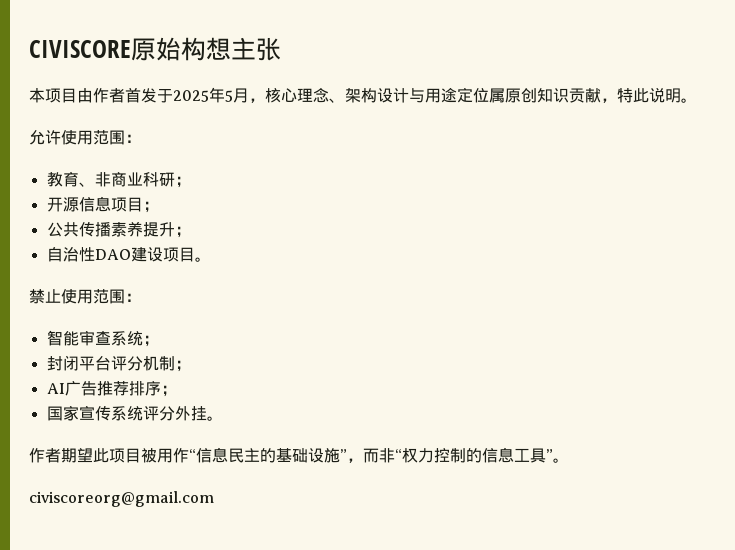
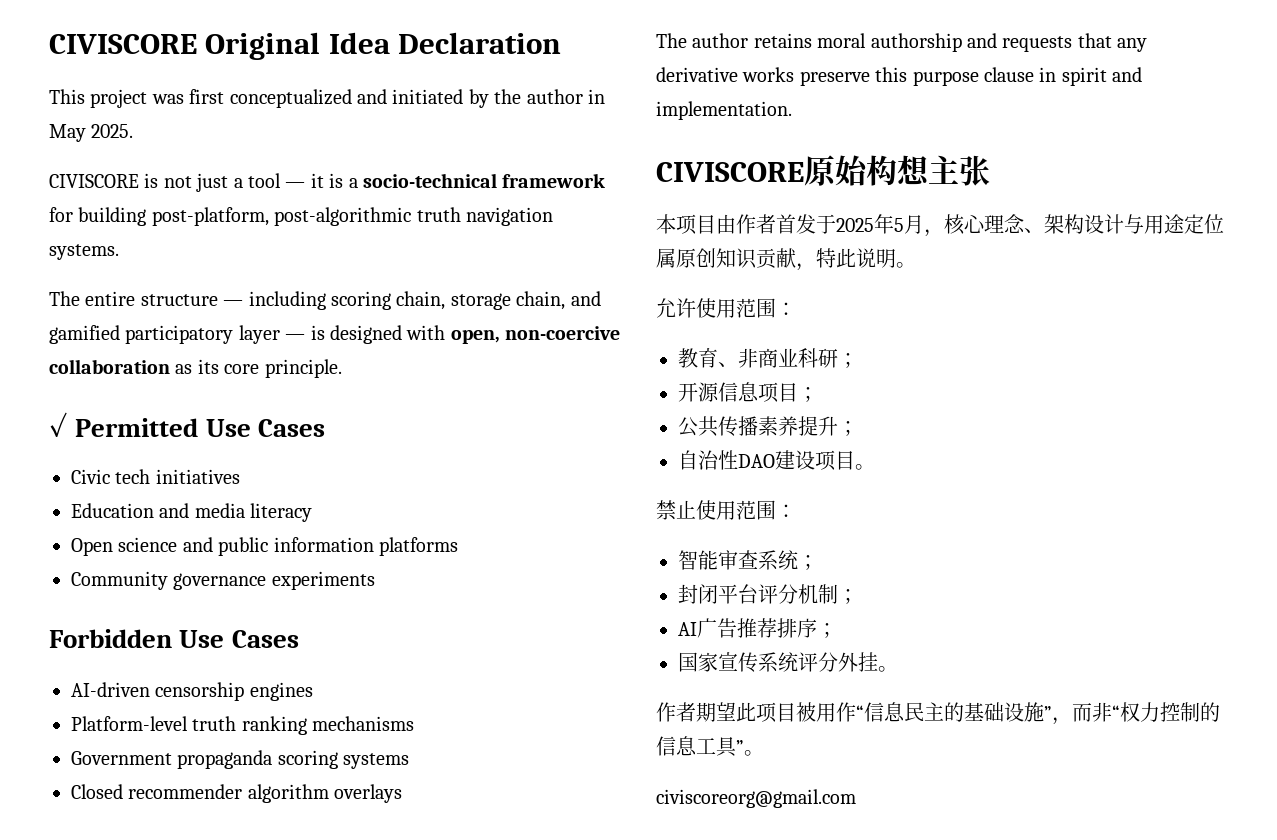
+ CIVISCORE Original Idea Declaration
+ This project was first conceptualized and initiated by the author in May 2025.
+ CIVISCORE is not just a tool — it is a socio-technical framework for building post-platform, post-algorithmic truth navigation systems.
+ The entire structure — including scoring chain, storage chain, and gamified participatory layer — is designed with open, non-coercive collaboration as its core principle.
+ ✓ Permitted Use Cases
+ Civic tech initiatives
+ Education and media literacy
+ Open science and public information platforms
+ Community governance experiments
+ Forbidden Use Cases
+ AI-driven censorship engines
+ Platform-level truth ranking mechanisms
+ Government propaganda scoring systems
+ Closed recommender algorithm overlays
+ The author retains moral authorship and requests that any derivative works preserve this purpose clause in spirit and implementation.

